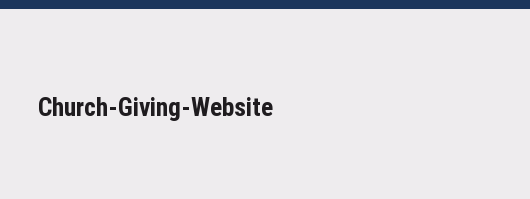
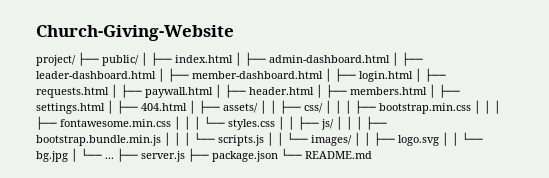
+ project/ ├── public/ │ ├── index.html │ ├── admin-dashboard.html │ ├── leader-dashboard.html │ ├── member-dashboard.html │ ├── login.html │ ├── requests.html │ ├── paywall.html │ ├── header.html │ ├── members.html │ ├── settings.html │ ├── 404.html │ ├── assets/ │ │ ├── css/ │ │ │ ├── bootstrap.min.css │ │ │ ├── fontawesome.min.css │ │ │ └── styles.css │ │ ├── js/ │ │ │ ├── bootstrap.bundle.min.js │ │ │ └── scripts.js │ │ └── images/ │ │ ├── logo.svg │ │ └── bg.jpg │ └── ... ├── server.js ├── package.json └── README.md

